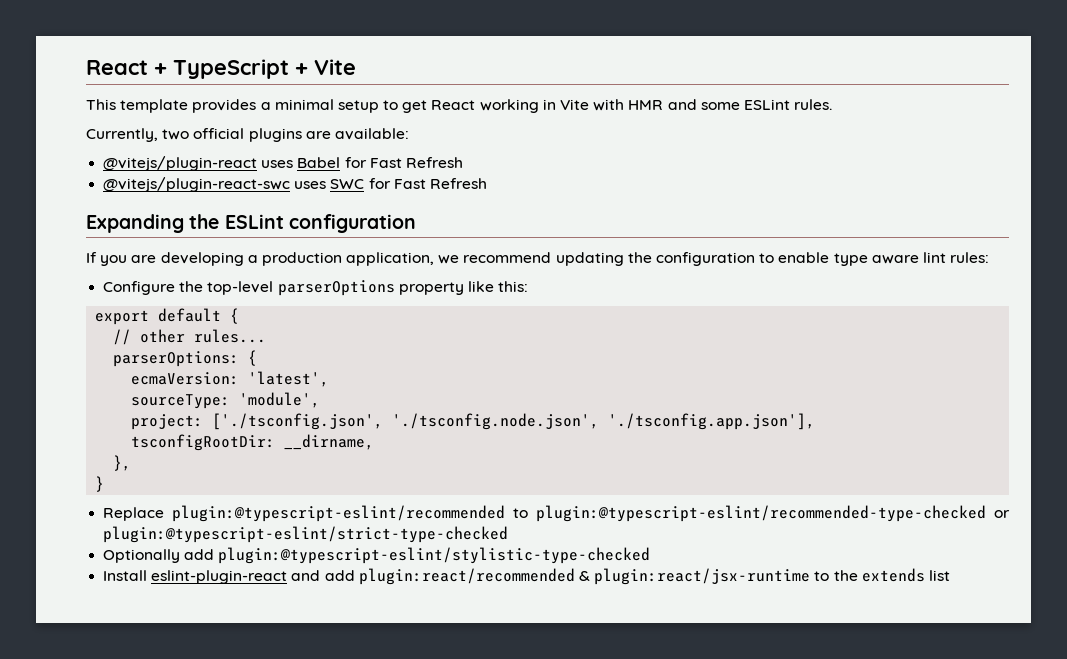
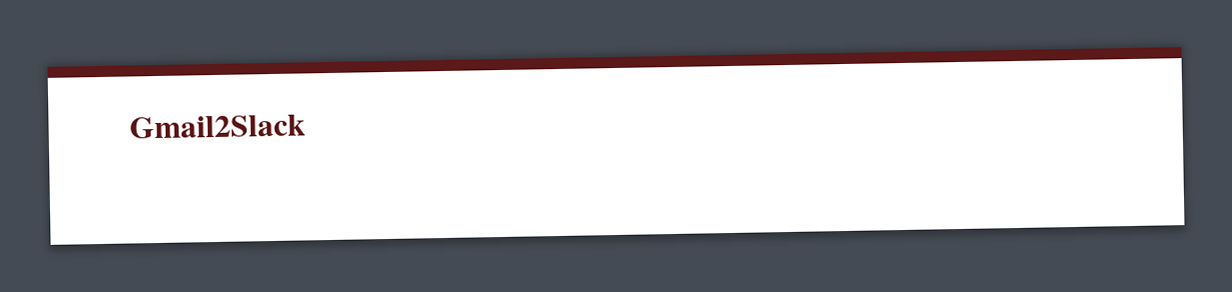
- React + TypeScript + Vite
- This template provides a minimal setup to get React working in Vite with HMR and some ESLint rules.
- Currently, two official plugins are available:
- @vitejs/plugin-react uses Babel for Fast Refresh
- @vitejs/plugin-react-swc uses SWC for Fast Refresh
- Expanding the ESLint configuration
- If you are developing a production application, we recommend updating the configuration to enable type aware lint rules:
- Configure the top-level parserOptions property like this:
- export default {
- // other rules...
- parserOptions: {
- ecmaVersion: 'latest',
- sourceType: 'module',
- project: ['./tsconfig.json', './tsconfig.node.json', './tsconfig.app.json'],
- tsconfigRootDir: __dirname,
- },
- }
- Replace plugin:@typescript-eslint/recommended to plugin:@typescript-eslint/recommended-type-checked or plugin:@typescript-eslint/strict-type-checked
- Optionally add plugin:@typescript-eslint/stylistic-type-checked
- Install eslint-plugin-react and add plugin:react/recommended & plugin:react/jsx-runtime to the extends list
+ Gmail2Slack

